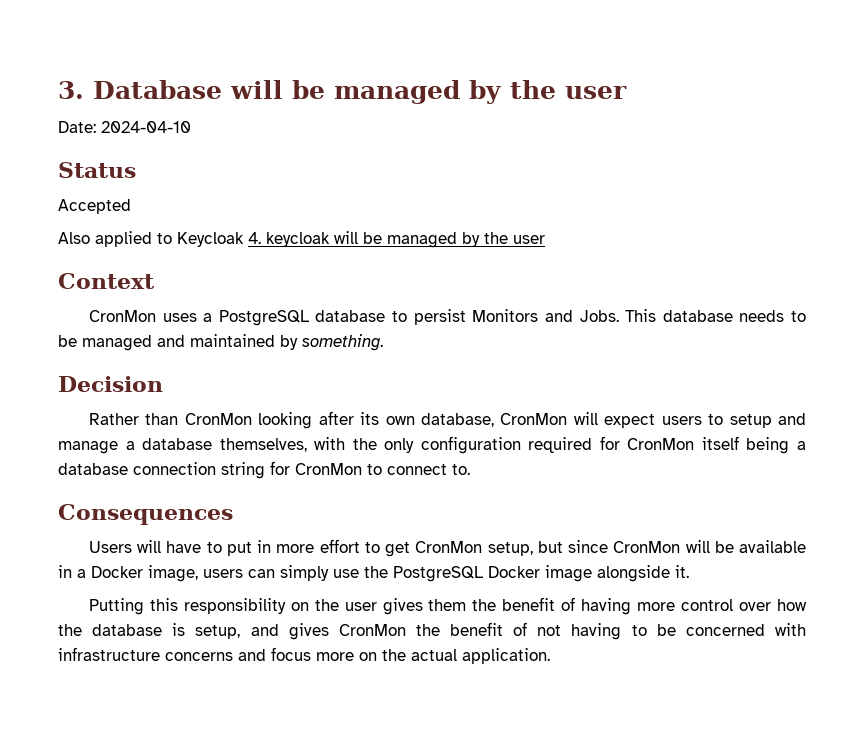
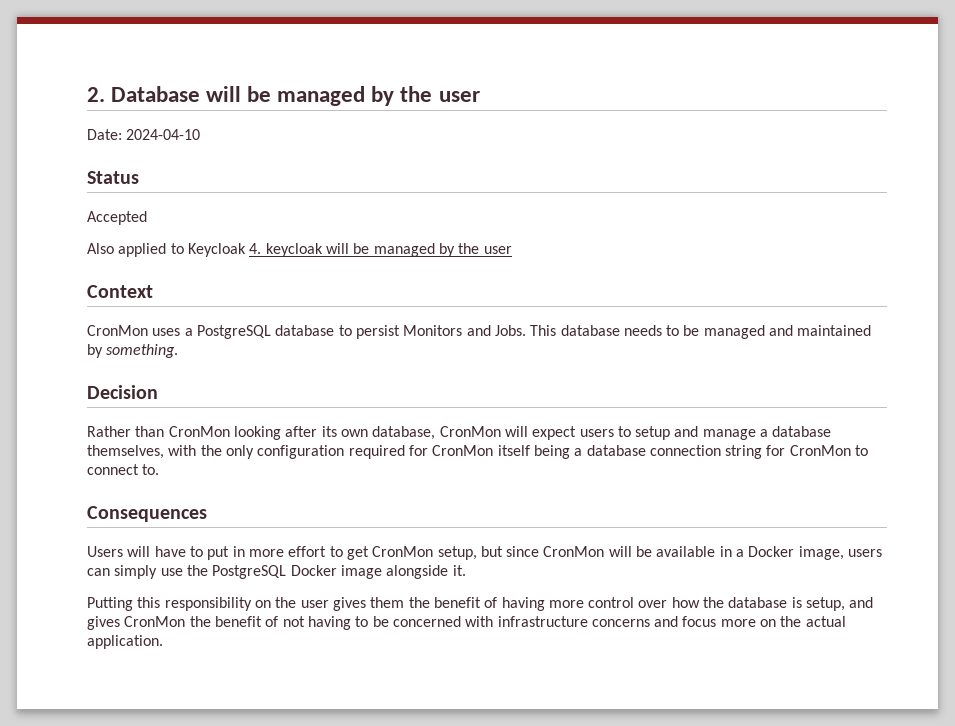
- 3. Database will be managed by the user
+ 2. Database will be managed by the user

